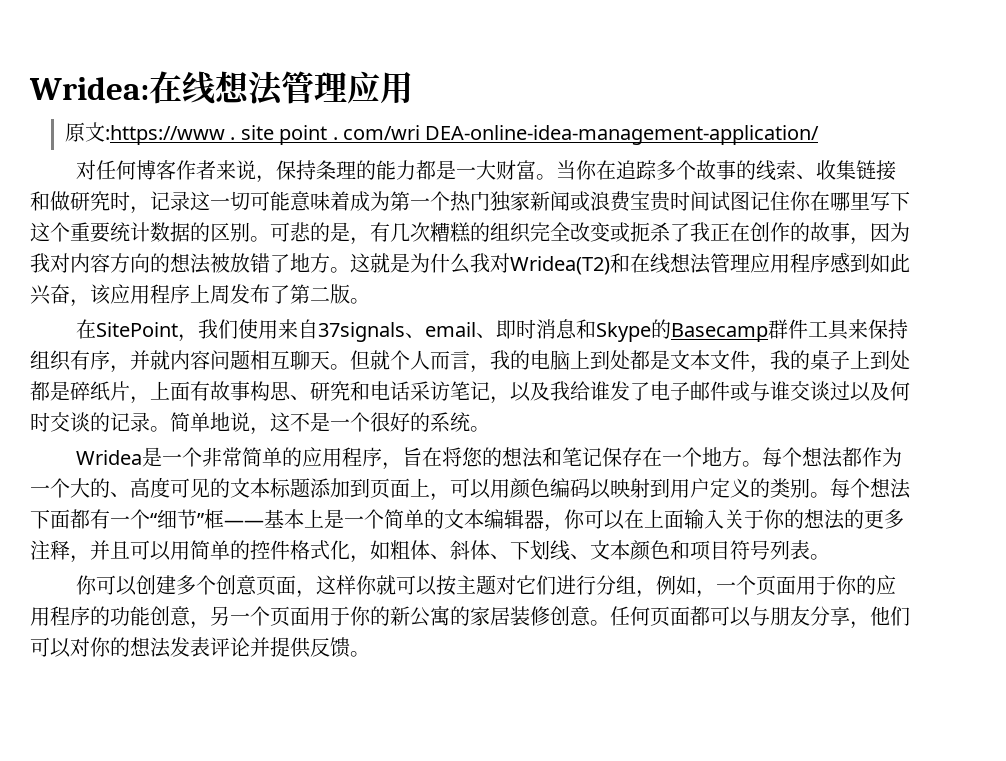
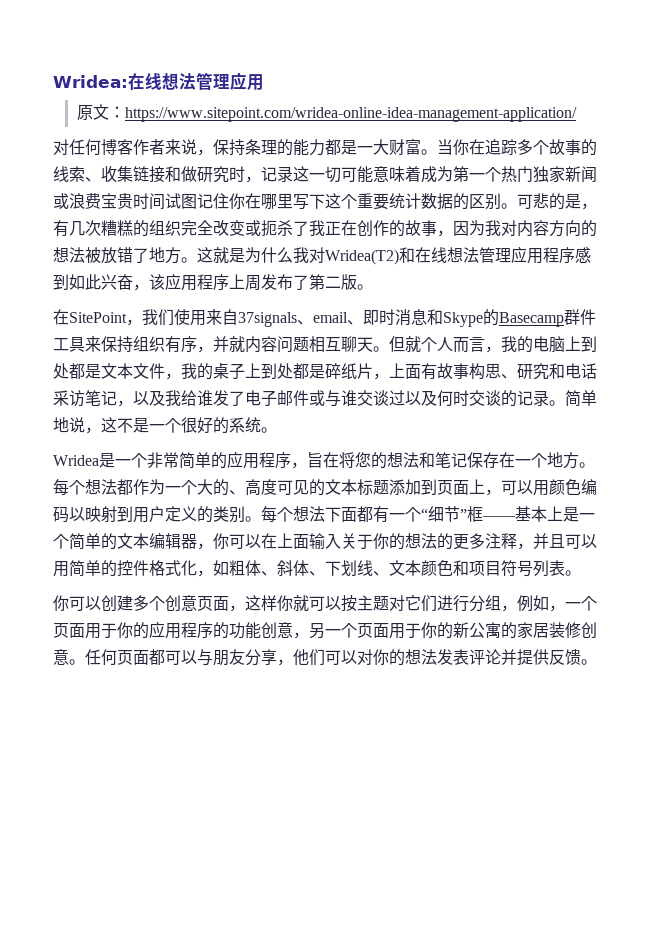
- 原文:https://www . site point . com/wri DEA-online-idea-management-application/
+ 原文：https://www.sitepoint.com/wridea-online-idea-management-application/

